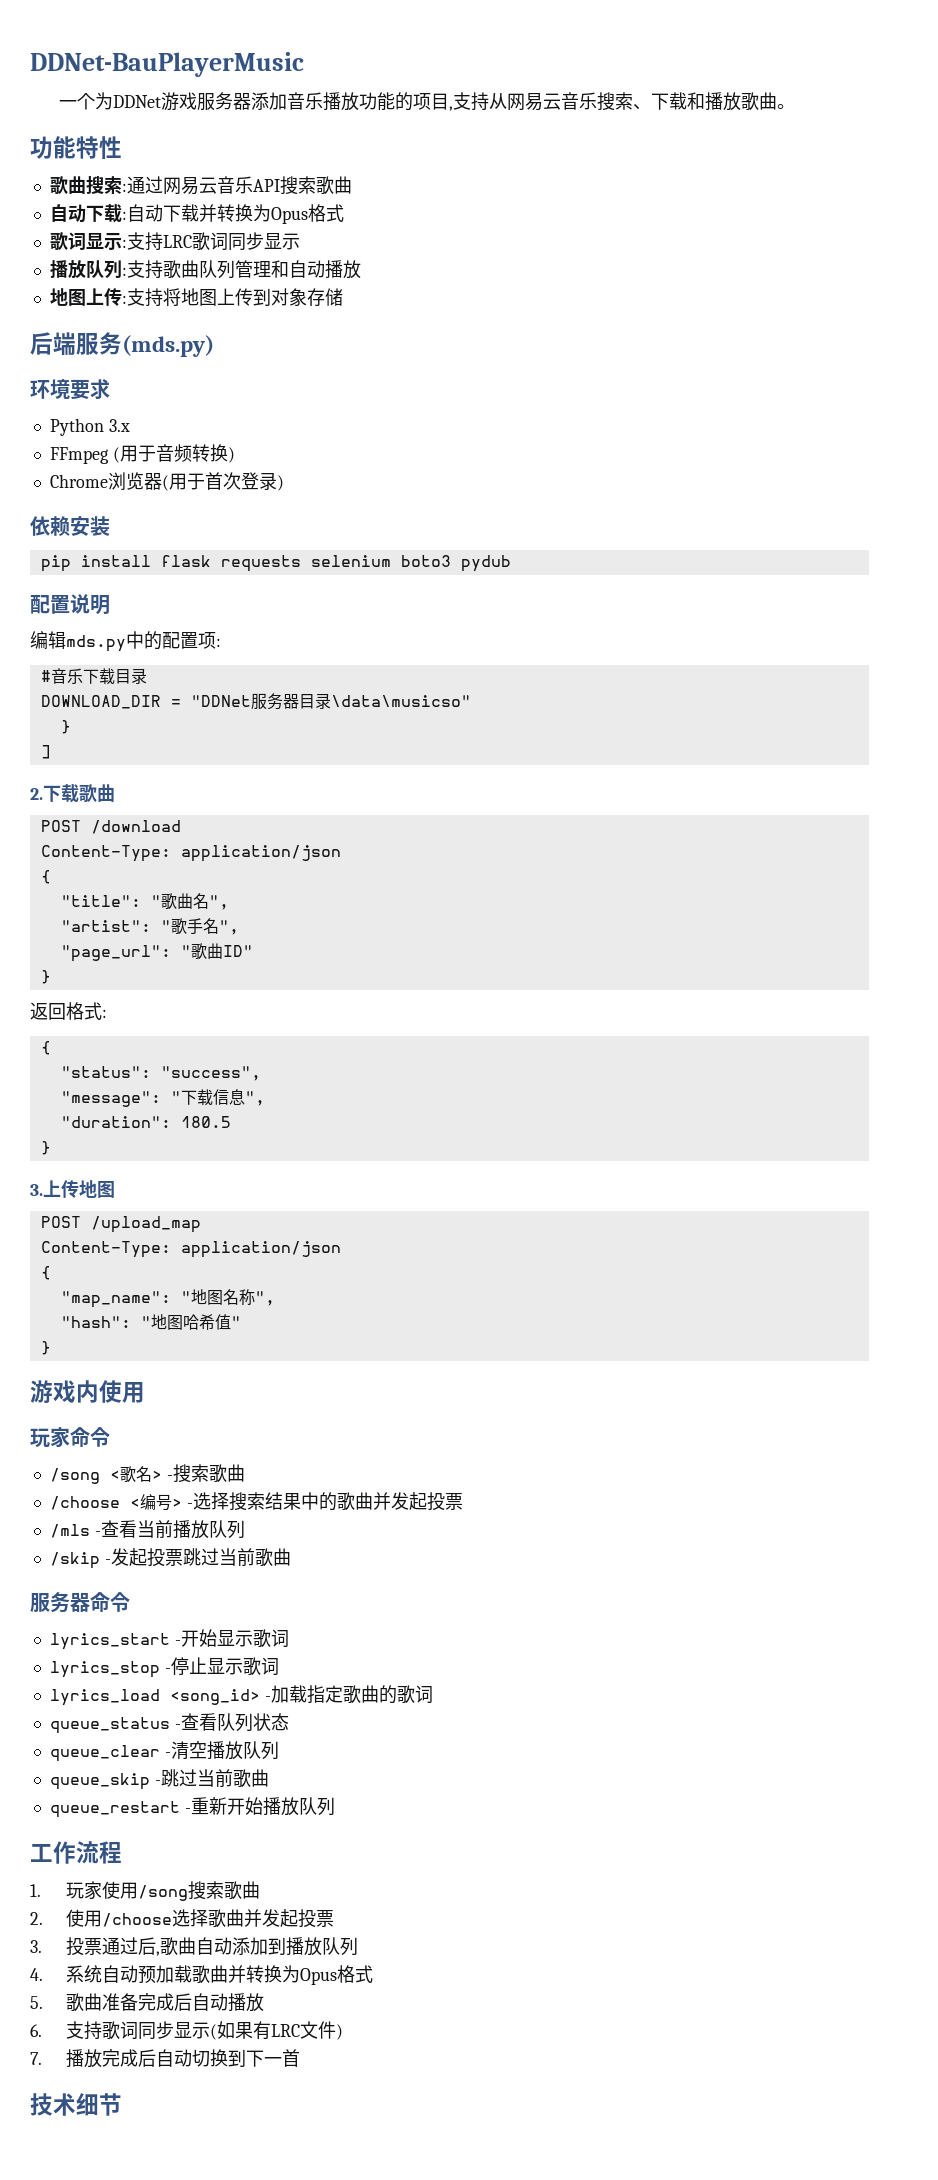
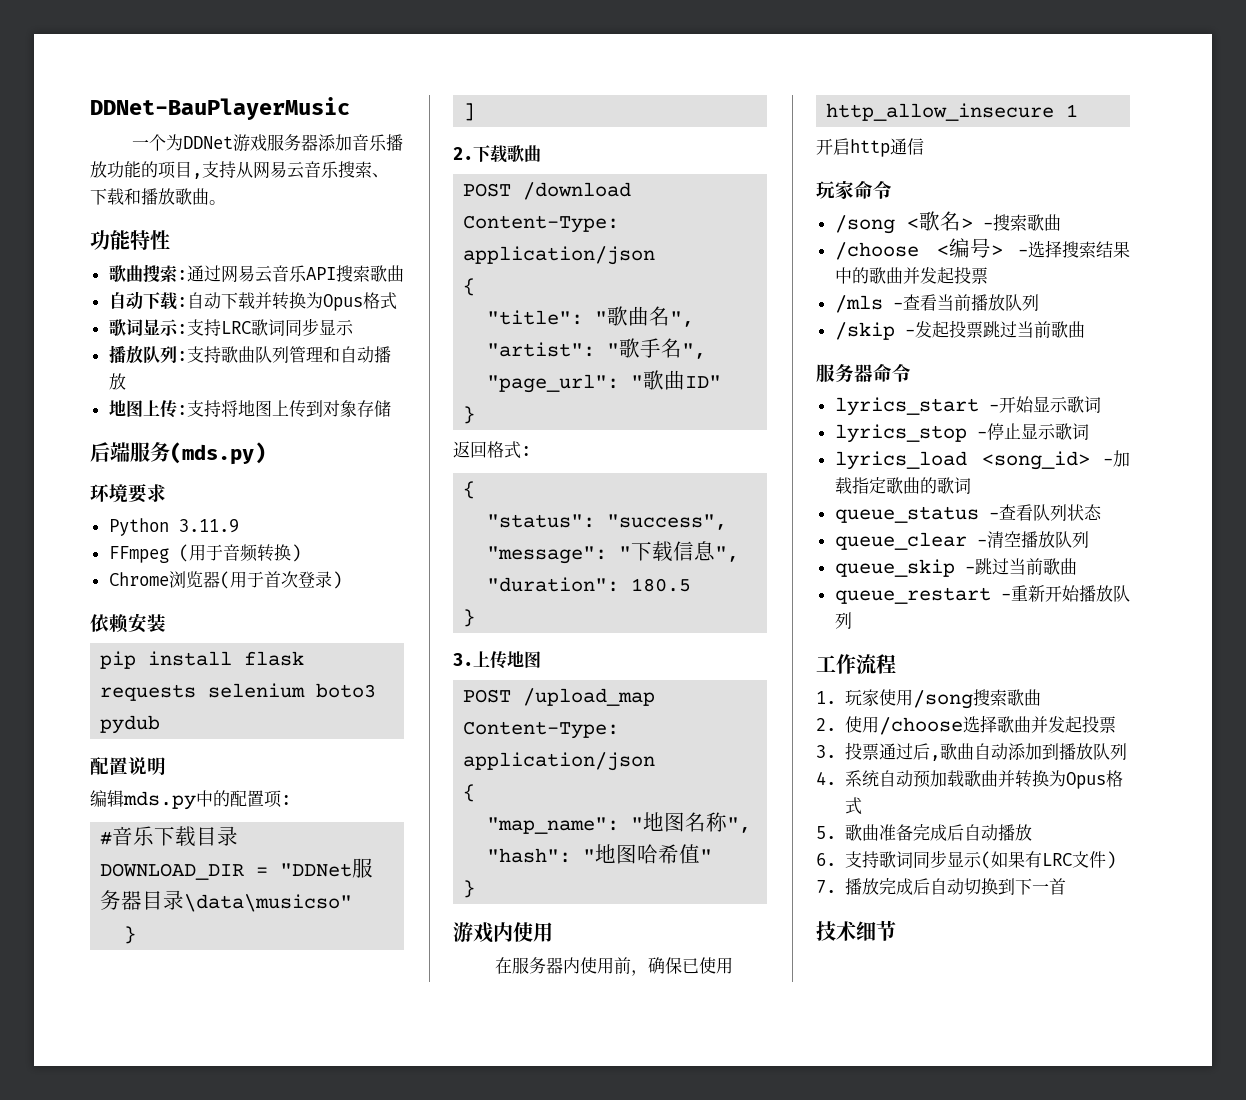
- Python 3.x
+ Python 3.11.9
+ 在服务器内使用前，确保已使用
+ http_allow_insecure 1
+ 开启http通信

